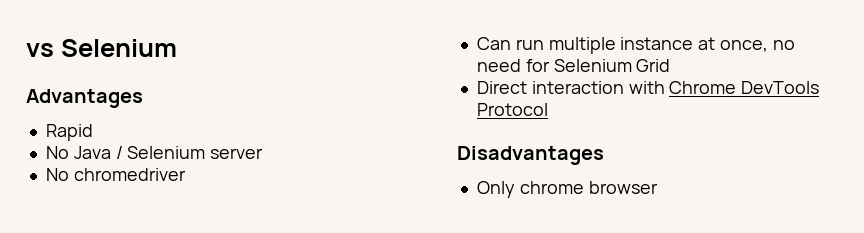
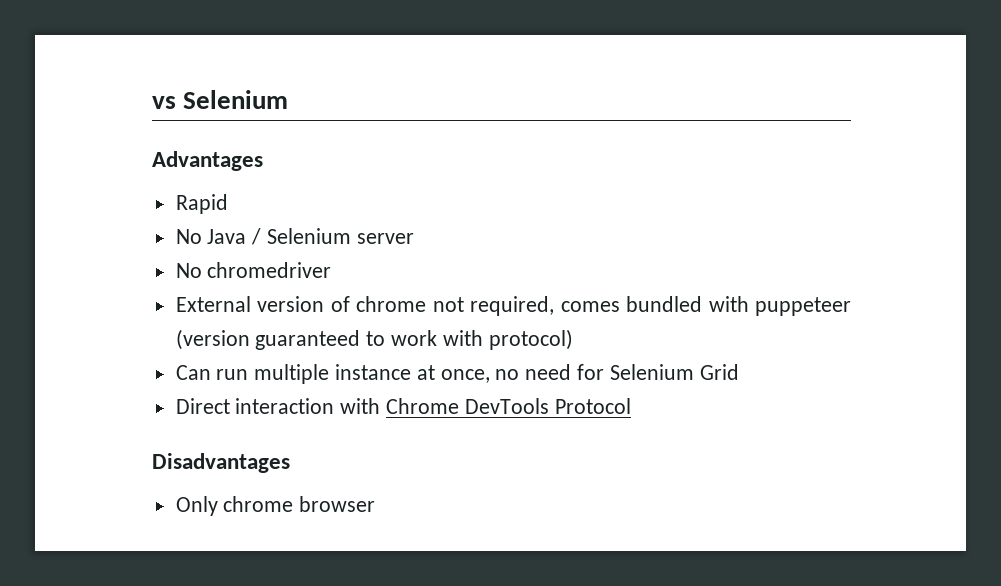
+ External version of chrome not required, comes bundled with puppeteer (version guaranteed to work with protocol)

